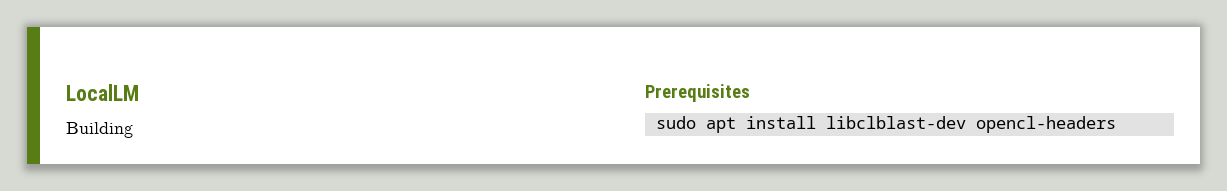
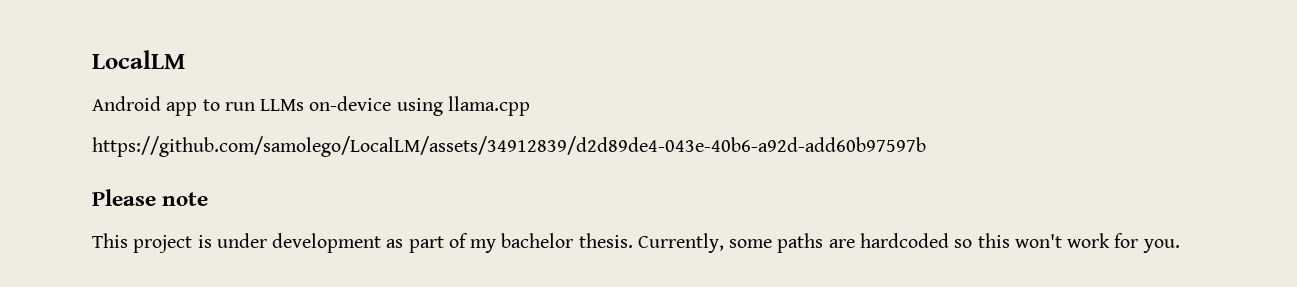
- Building
- Prerequisites
- sudo apt install libclblast-dev opencl-headers
+ Android app to run LLMs on-device using llama.cpp
+ https://github.com/samolego/LocalLM/assets/34912839/d2d89de4-043e-40b6-a92d-add60b97597b
+ Please note
+ This project is under development as part of my bachelor thesis. Currently, some paths are hardcoded so this won't work for you.

